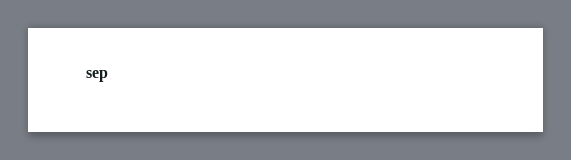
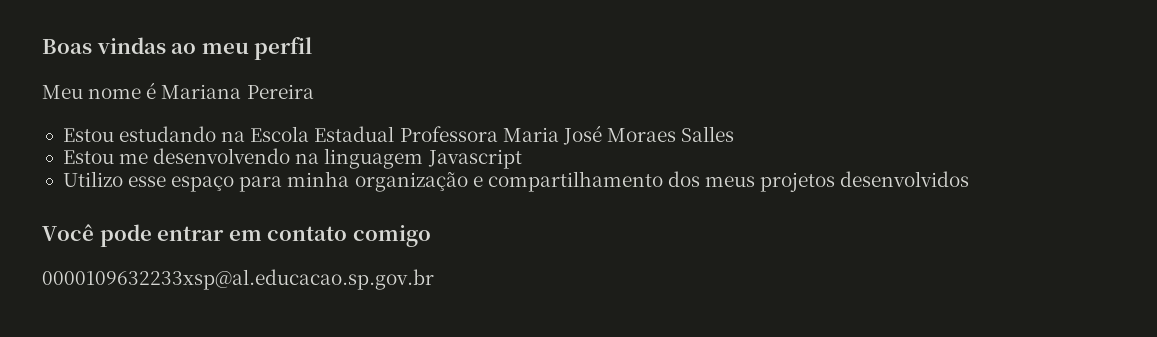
- sep
+ Boas vindas ao meu perfil
+ Meu nome é Mariana Pereira
+ Estou estudando na Escola Estadual Professora Maria José Moraes Salles
+ Estou me desenvolvendo na linguagem Javascript
+ Utilizo esse espaço para minha organização e compartilhamento dos meus projetos desenvolvidos
+ Você pode entrar em contato comigo
+ 0000109632233xsp@al.educacao.sp.gov.br

